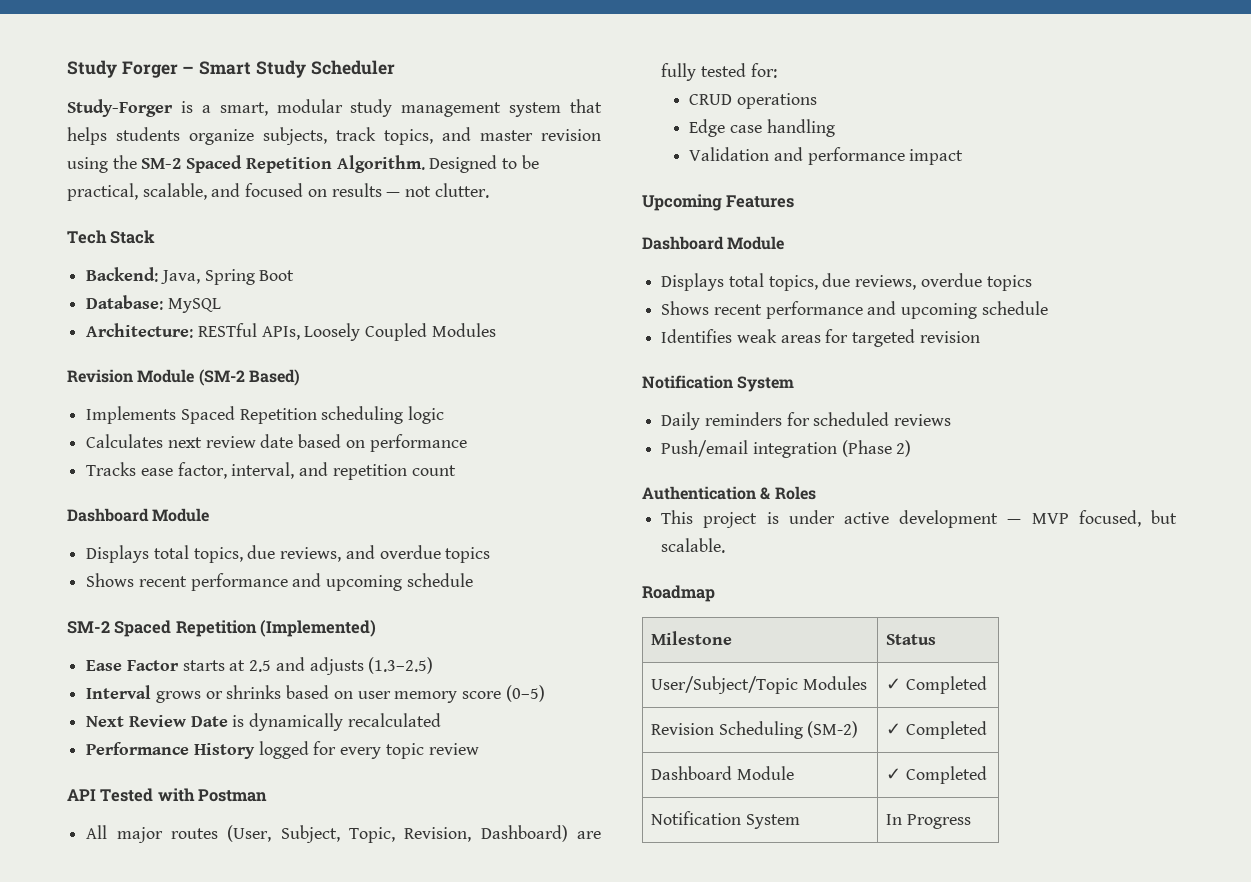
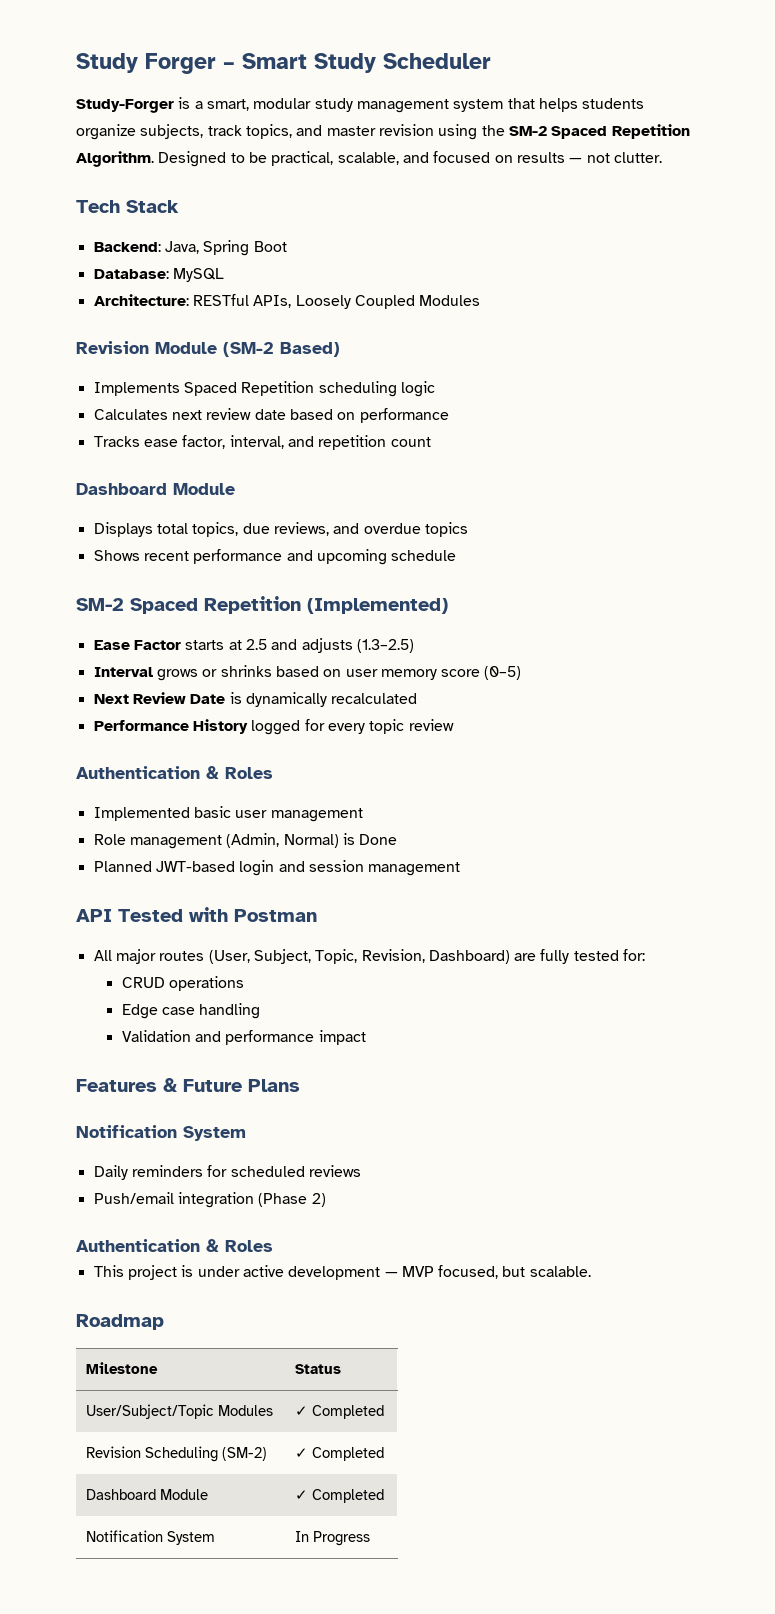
  Performance History logged for every topic review
+ Authentication & Roles
+ Implemented basic user management
+ Role management (Admin, Normal) is Done
+ Planned JWT-based login and session management
- Upcoming Features
- Dashboard Module
- Displays total topics, due reviews, overdue topics
- Shows recent performance and upcoming schedule
- Identifies weak areas for targeted revision
+ Features & Future Plans

